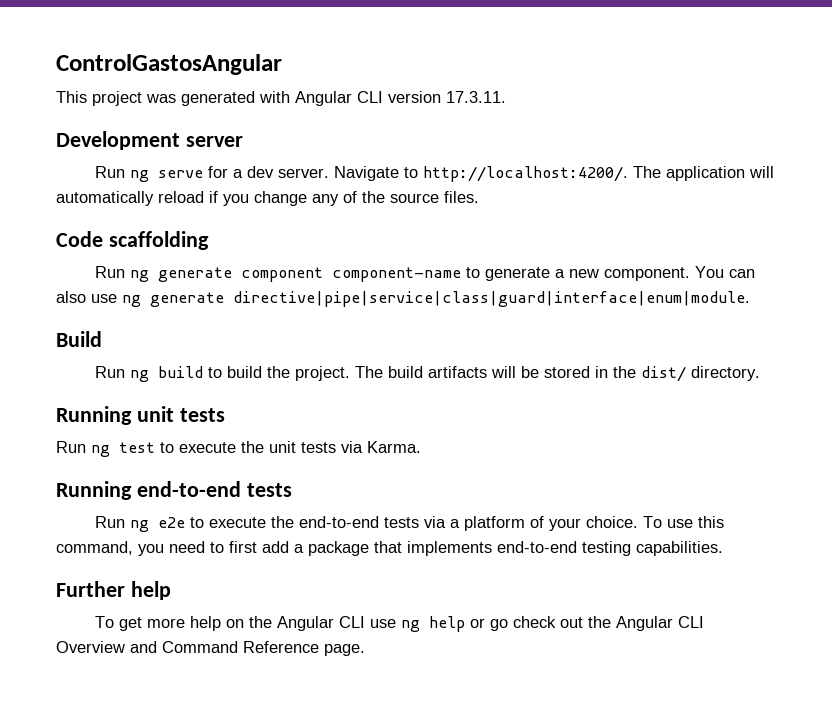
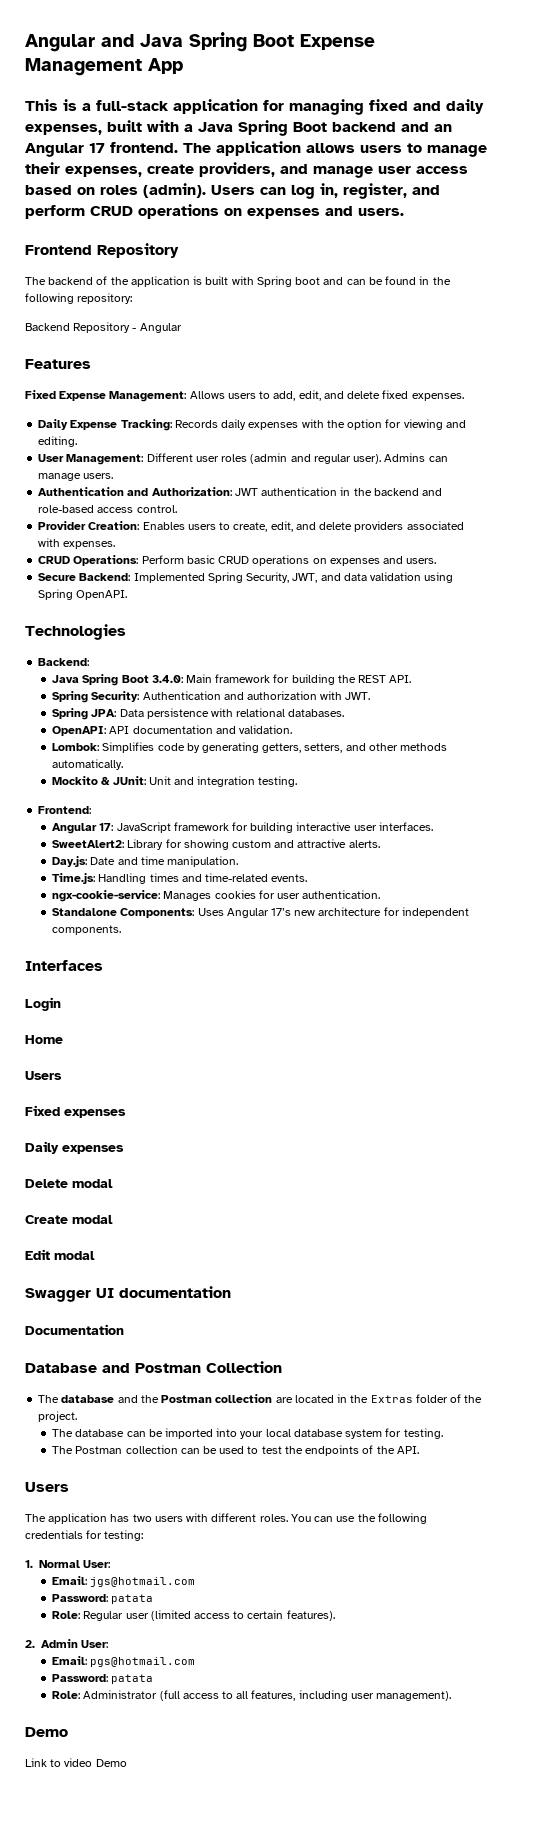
- ControlGastosAngular
- This project was generated with Angular CLI version 17.3.11.
- Development server
- Run ng serve for a dev server. Navigate to http://localhost:4200/. The application will automatically reload if you change any of the source files.
- Code scaffolding
- Run ng generate component component-name to generate a new component. You can also use ng generate directive|pipe|service|class|guard|interface|enum|module.
- Build
- Run ng build to build the project. The build artifacts will be stored in the dist/ directory.
- Running unit tests
- Run ng test to execute the unit tests via Karma.
- Running end-to-end tests
- Run ng e2e to execute the end-to-end tests via a platform of your choice. To use this command, you need to first add a package that implements end-to-end testing capabilities.
- Further help
- To get more help on the Angular CLI use ng help or go check out the Angular CLI Overview and Command Reference page.
+ Angular and Java Spring Boot Expense Management App
+ This is a full-stack application for managing fixed and daily expenses, built with a Java Spring Boot backend and an Angular 17 frontend. The application allows users to manage their expenses, create providers, and manage user access based on roles (admin). Users can log in, register, and perform CRUD operations on expenses and users.
+ Frontend Repository
+ The backend of the application is built with Spring boot and can be found in the following repository:
+ Backend Repository - Angular
+ Features
+ Fixed Expense Management: Allows users to add, edit, and delete fixed expenses.
+ Daily Expense Tracking: Records daily expenses with the option for viewing and editing.
+ User Management: Different user roles (admin and regular user). Admins can manage users.
+ Authentication and Authorization: JWT authentication in the backend and role-based access control.
+ Provider Creation: Enables users to create, edit, and delete providers associated with expenses.
+ CRUD Operations: Perform basic CRUD operations on expenses and users.
+ Secure Backend: Implemented Spring Security, JWT, and data validation using Spring OpenAPI.
+ Technologies
+ Backend:
+ Java Spring Boot 3.4.0: Main framework for building the REST API.
+ Spring Security: Authentication and authorization with JWT.
+ Spring JPA: Data persistence with relational databases.
+ OpenAPI: API documentation and validation.
+ Lombok: Simplifies code by generating getters, setters, and other methods automatically.
+ Mockito & JUnit: Unit and integration testing.
+ Frontend:
+ Angular 17: JavaScript framework for building interactive user interfaces.
+ SweetAlert2: Library for showing custom and attractive alerts.
+ Day.js: Date and time manipulation.
+ Time.js: Handling times and time-related events.
+ ngx-cookie-service: Manages cookies for user authentication.
+ Standalone Components: Uses Angular 17’s new architecture for independent components.
+ Interfaces
+ Login
+ Home
+ Users
+ Fixed expenses
+ Daily expenses
+ Delete modal
+ Create modal
+ Edit modal
+ Swagger UI documentation
+ Documentation
+ Database and Postman Collection
+ The database and the Postman collection are located in the Extras folder of the project.
+ The database can be imported into your local database system for testing.
+ The Postman collection can be used to test the endpoints of the API.
+ Users
+ The application has two users with different roles. You can use the following credentials for testing:
+ 1. Normal User:
+ Email: jgs@hotmail.com
+ Password: patata
+ Role: Regular user (limited access to certain features).
+ 2. Admin User:
+ Email: pgs@hotmail.com
+ Password: patata
+ Role: Administrator (full access to all features, including user management).
+ Demo
+ Link to video Demo

